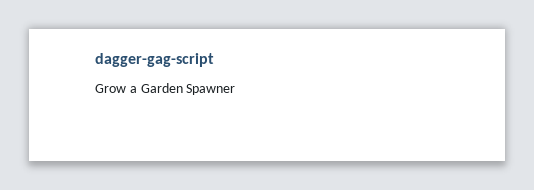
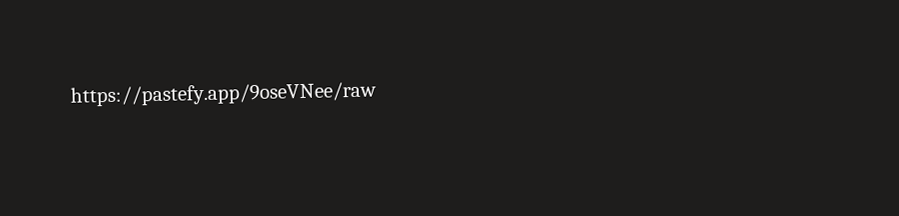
- dagger-gag-script
- Grow a Garden Spawner
+ https://pastefy.app/9oseVNee/raw

